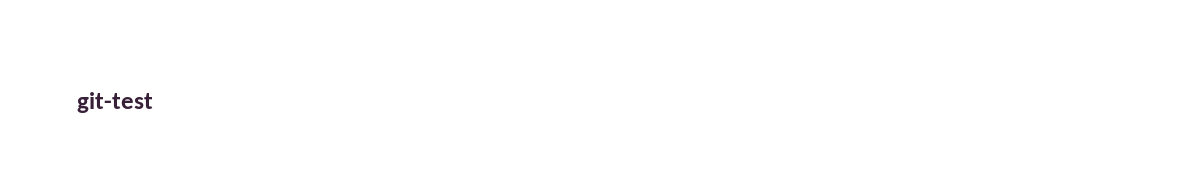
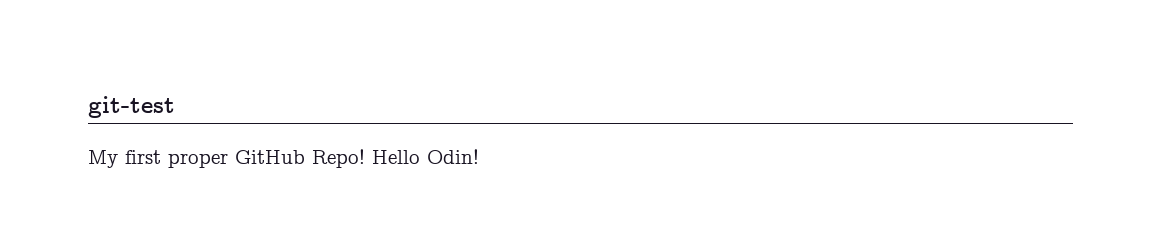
+ My first proper GitHub Repo! Hello Odin!

